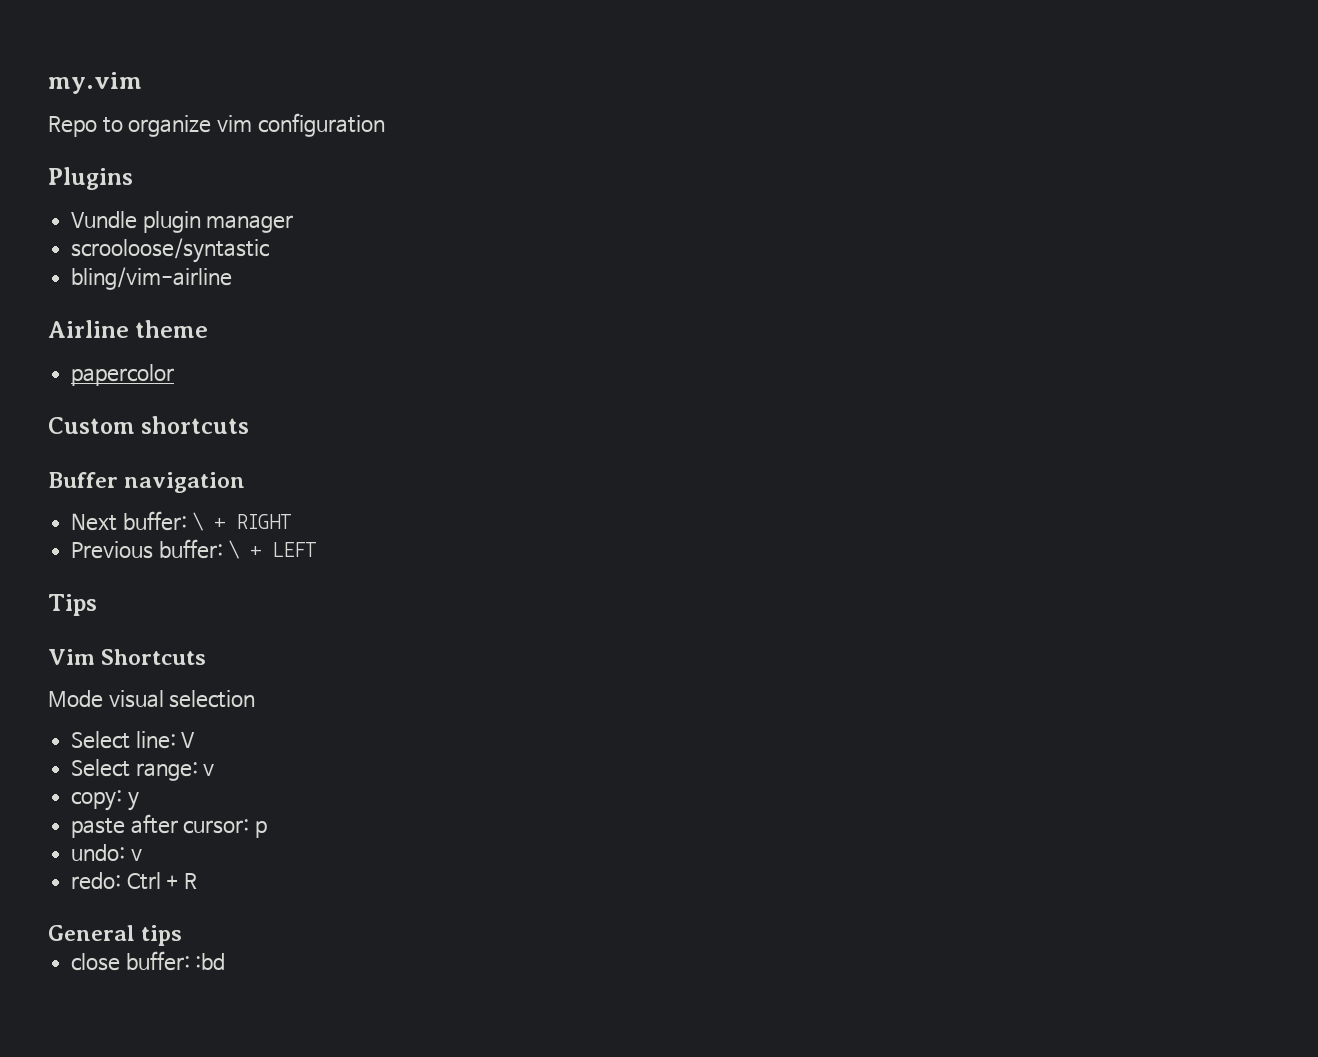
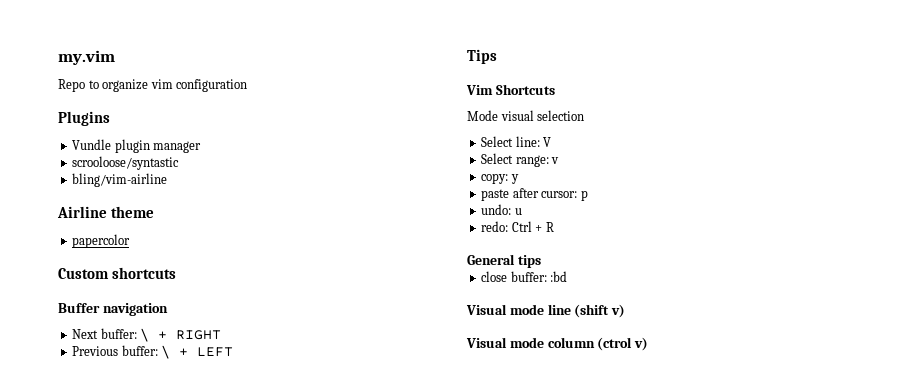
- undo: v
+ undo: u
+ Visual mode line (shift v)
+ Visual mode column (ctrol v)

